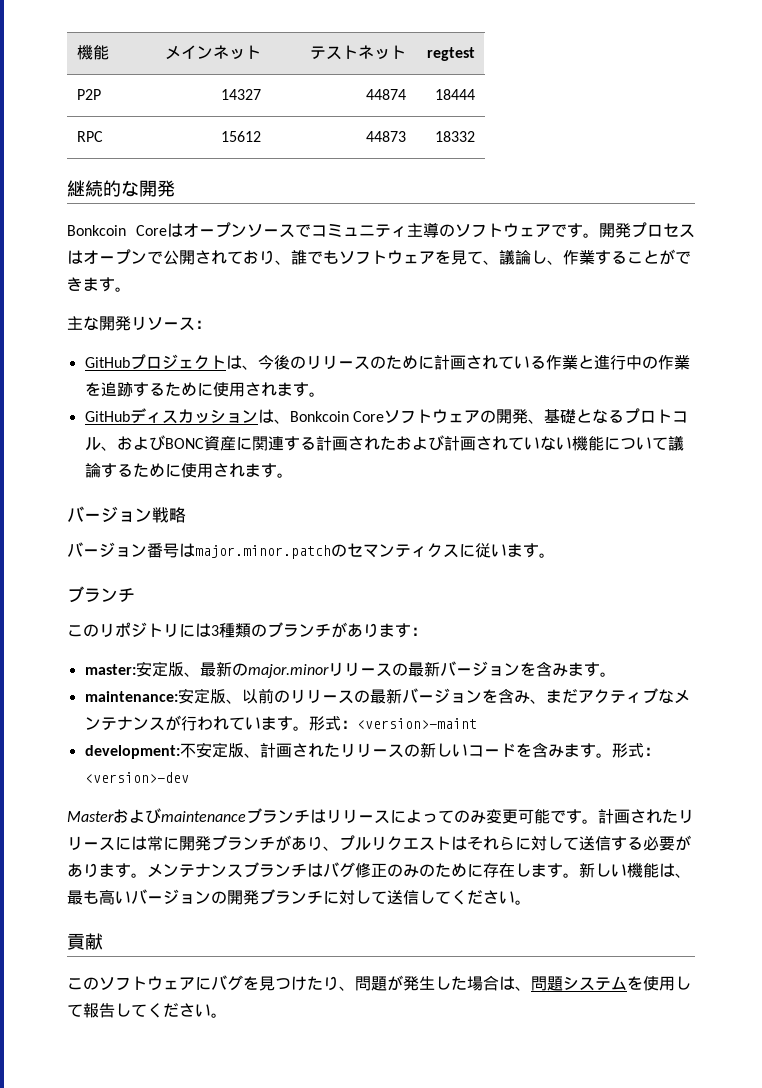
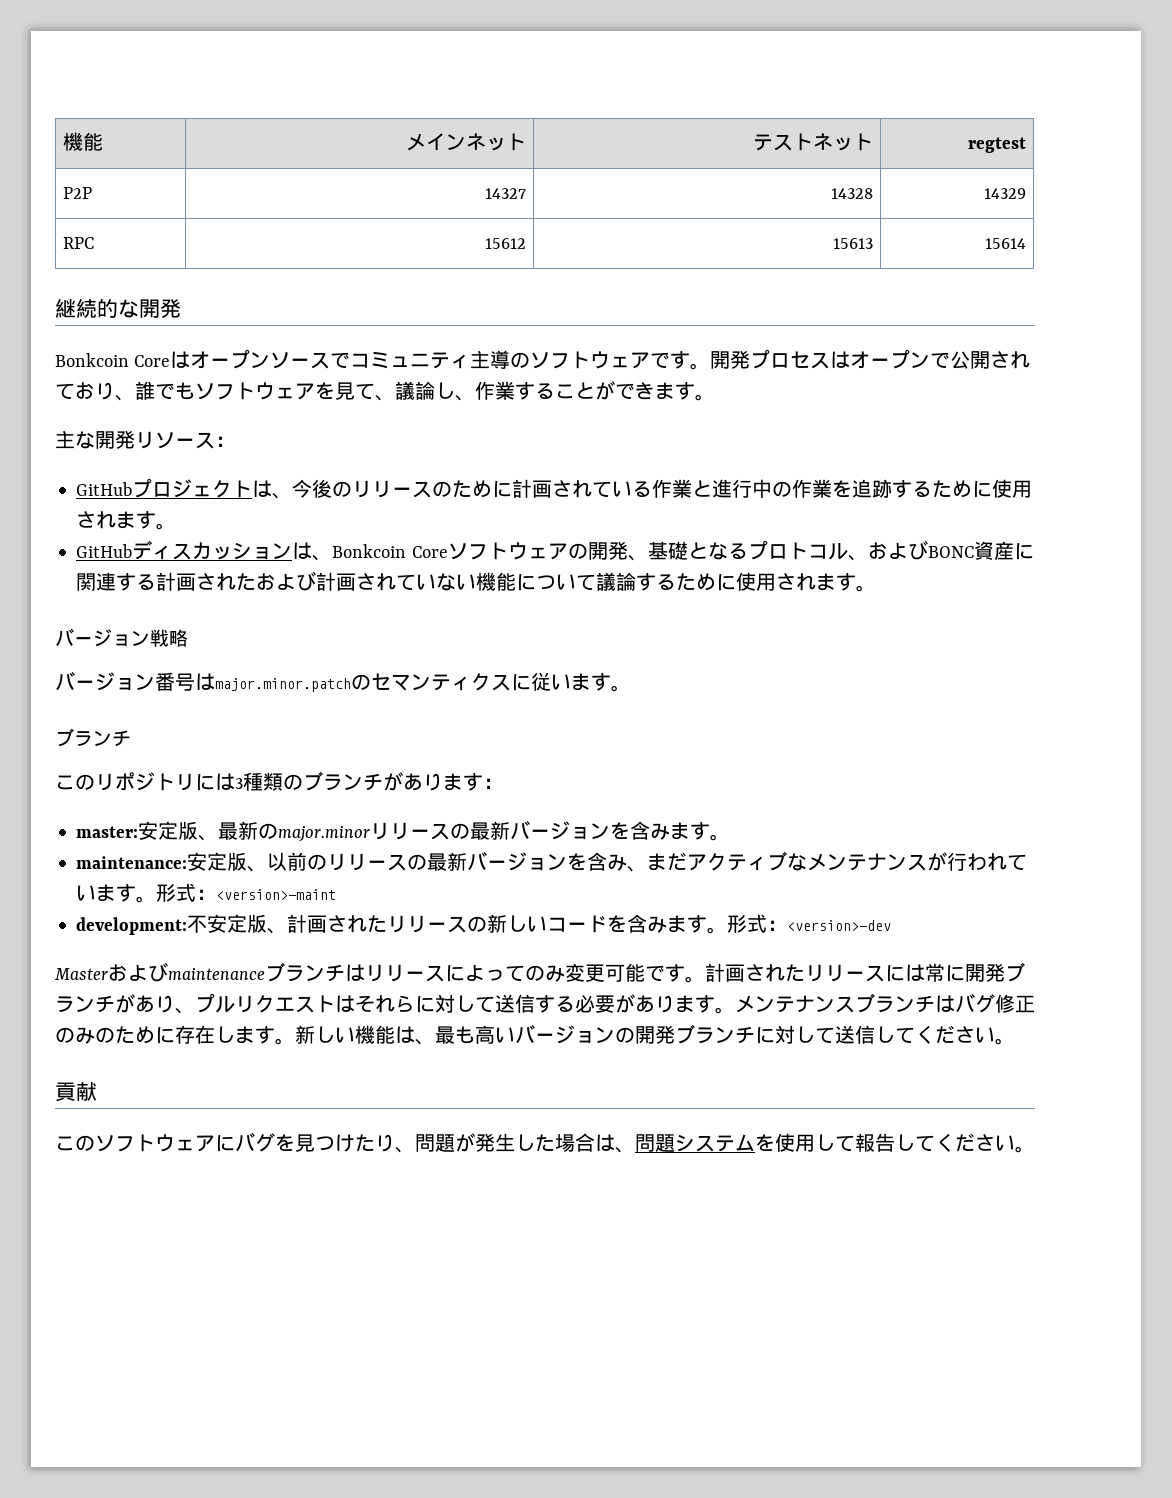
- P2P | 14327 | 44874 | 18444
+ P2P | 14327 | 14328 | 14329
- RPC | 15612 | 44873 | 18332
+ RPC | 15612 | 15613 | 15614

